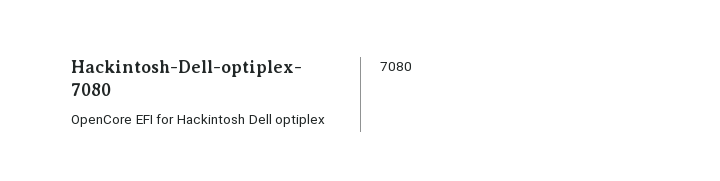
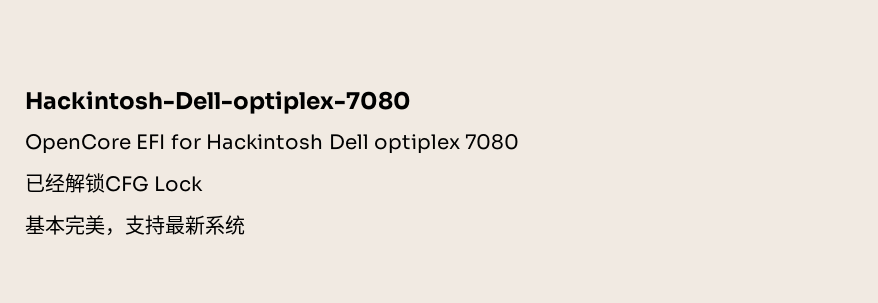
+ 已经解锁CFG Lock
+ 基本完美，支持最新系统

